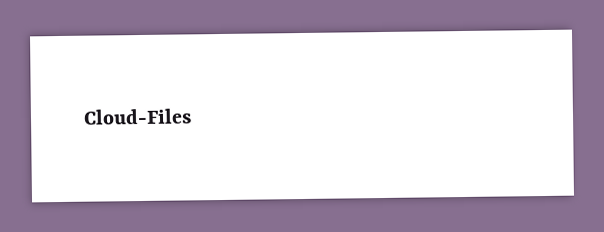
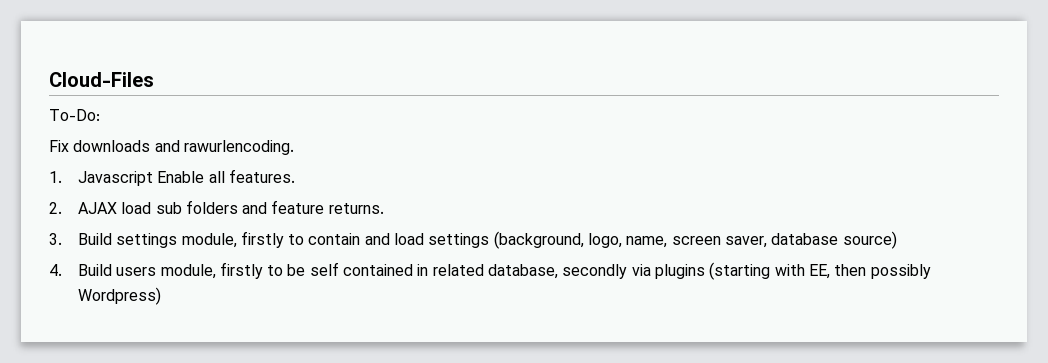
+ To-Do:
+ Fix downloads and rawurlencoding.
+ 1. Javascript Enable all features.
+ 2. AJAX load sub folders and feature returns.
+ 3. Build settings module, firstly to contain and load settings (background, logo, name, screen saver, database source)
+ 4. Build users module, firstly to be self contained in related database, secondly via plugins (starting with EE, then possibly Wordpress)

